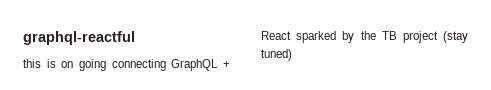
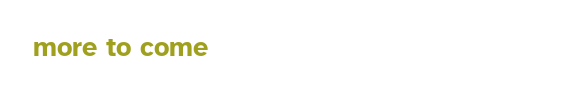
- graphql-reactful
- this is on going connecting GraphQL + React sparked by the TB project (stay tuned)
+ more to come

